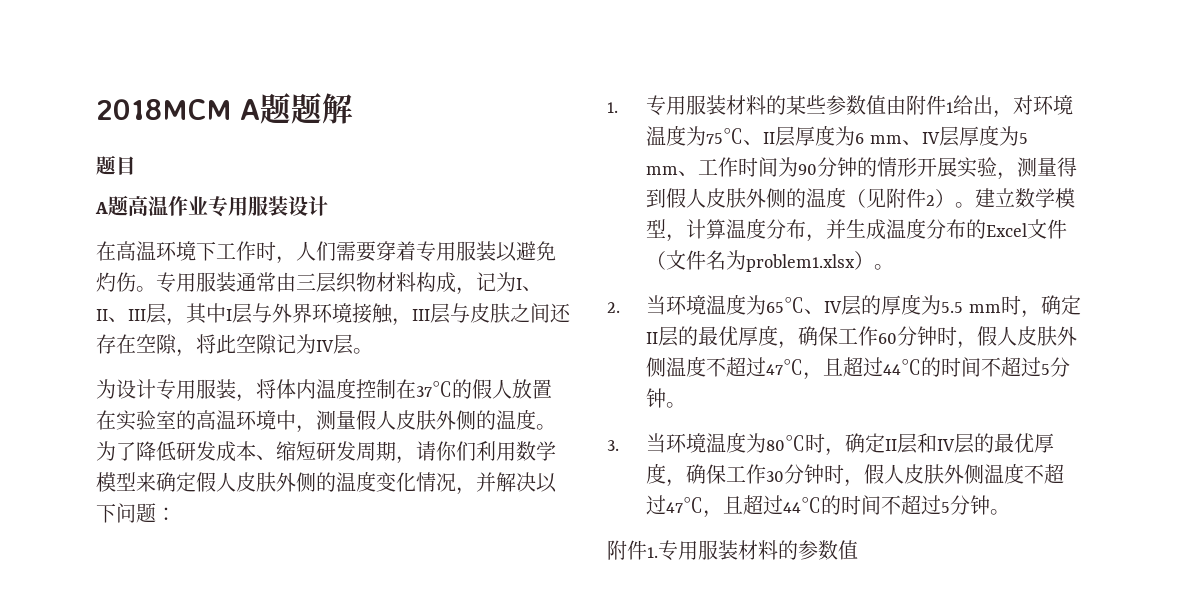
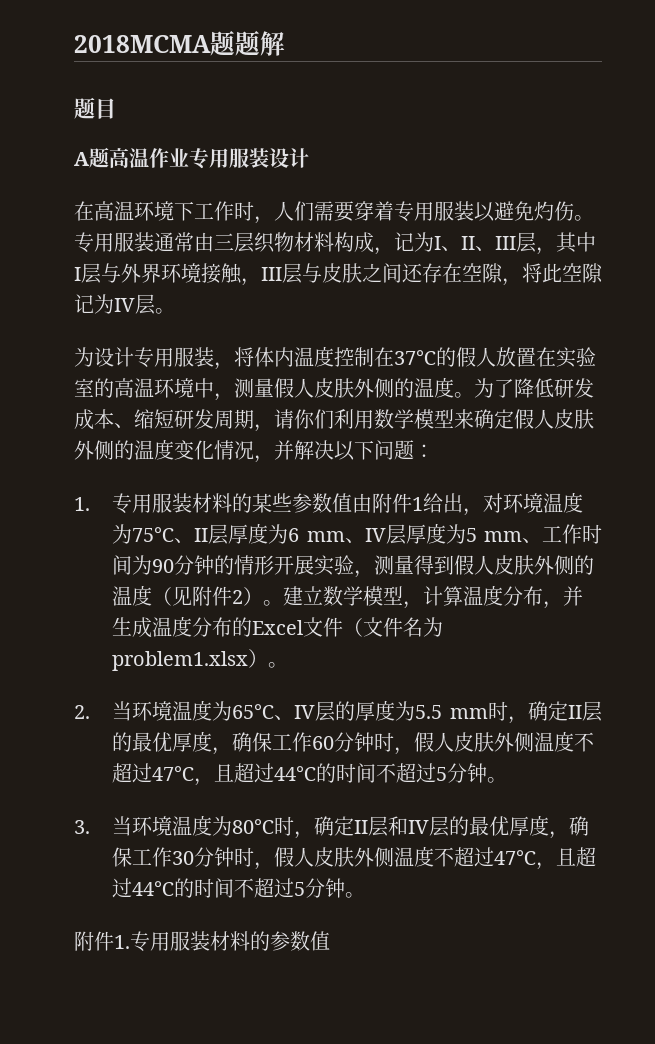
- 2018MCM A题题解
+ 2018MCMA题题解

